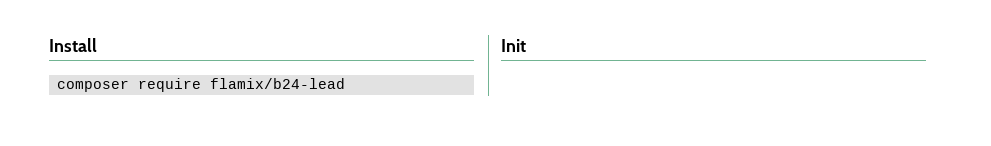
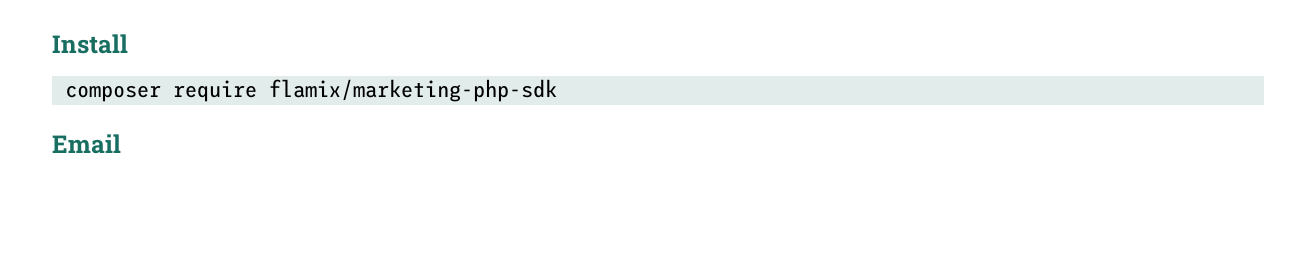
- composer require flamix/b24-lead
- Init
+ composer require flamix/marketing-php-sdk
+ Email

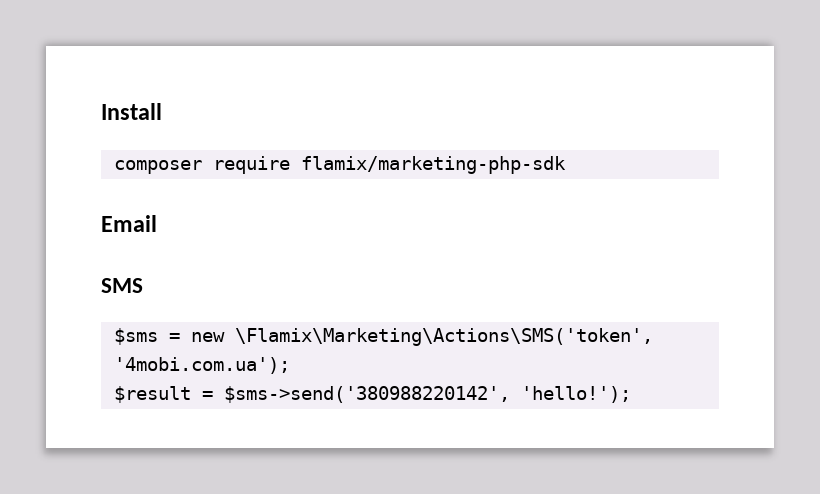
+ SMS
+ $sms = new \Flamix\Marketing\Actions\SMS('token', '4mobi.com.ua');
+ $result = $sms->send('380988220142', 'hello!');

